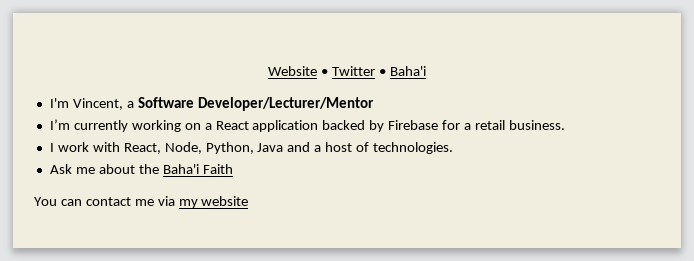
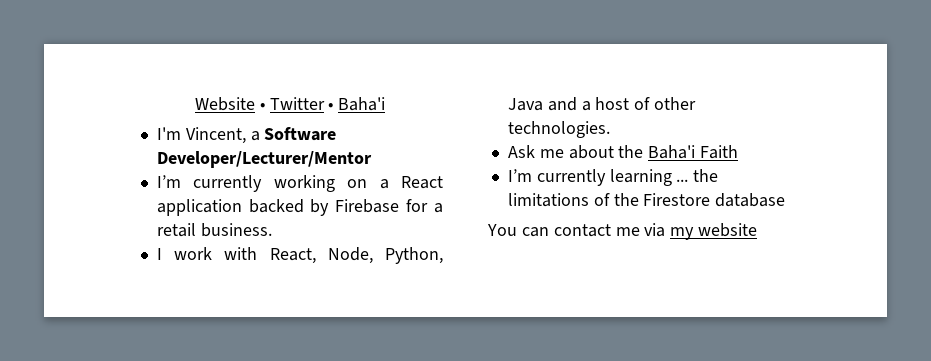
- I work with React, Node, Python, Java and a host of technologies.
+ I work with React, Node, Python, Java and a host of other technologies.
+ I’m currently learning ... the limitations of the Firestore database

